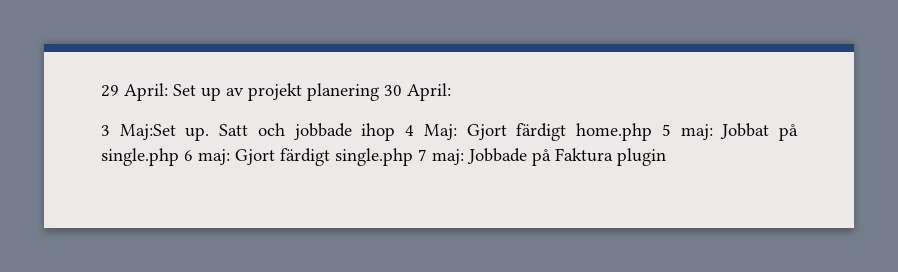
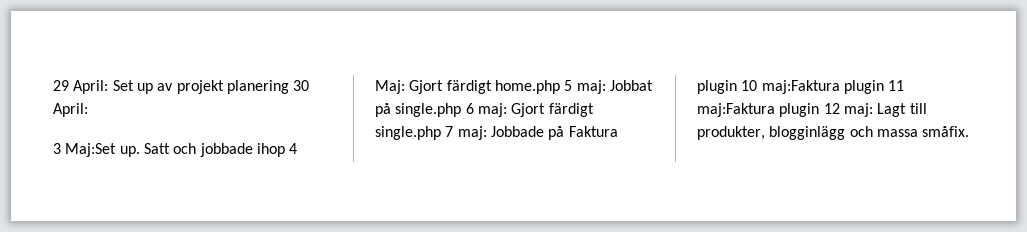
- Satt och jobbade ihop 4 Maj: Gjort färdigt home.php 5 maj: Jobbat på single.php 6 maj: Gjort färdigt single.php 7 maj: Jobbade på Faktura plugin
+ Satt och jobbade ihop 4 Maj: Gjort färdigt home.php 5 maj: Jobbat på single.php 6 maj: Gjort färdigt single.php 7 maj: Jobbade på Faktura plugin 10 maj:Faktura plugin 11 maj:Faktura plugin 12 maj: Lagt till produkter, blogginlägg och massa småfix.

